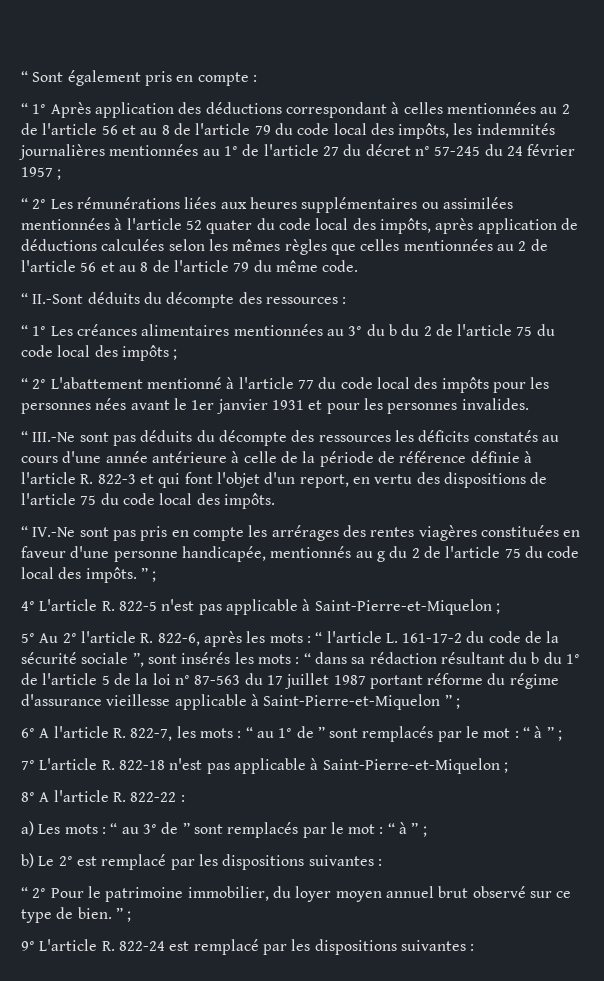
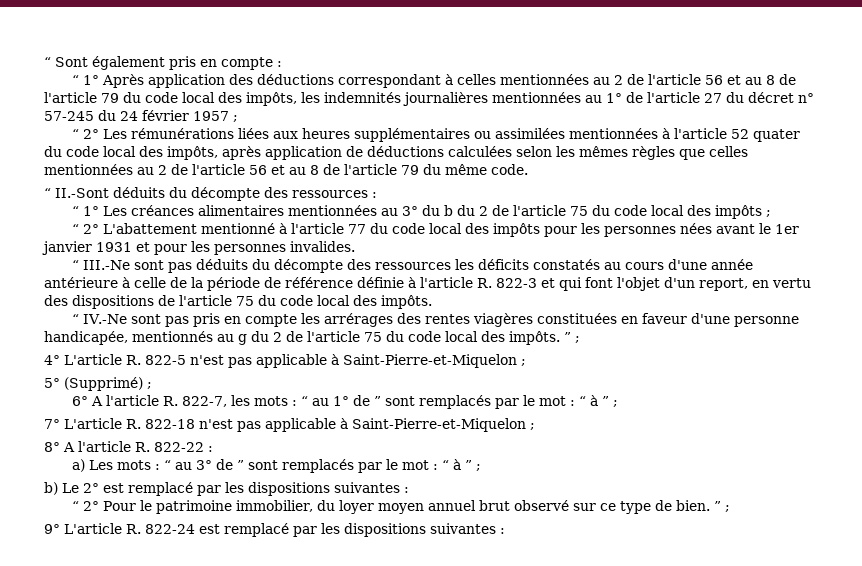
- 5° Au 2° l'article R. 822-6, après les mots : “ l'article L. 161-17-2 du code de la sécurité sociale ”, sont insérés les mots : “ dans sa rédaction résultant du b du 1° de l'article 5 de la loi n° 87-563 du 17 juillet 1987 portant réforme du régime d'assurance vieillesse applicable à Saint-Pierre-et-Miquelon ” ;
+ 5° (Supprimé) ;

